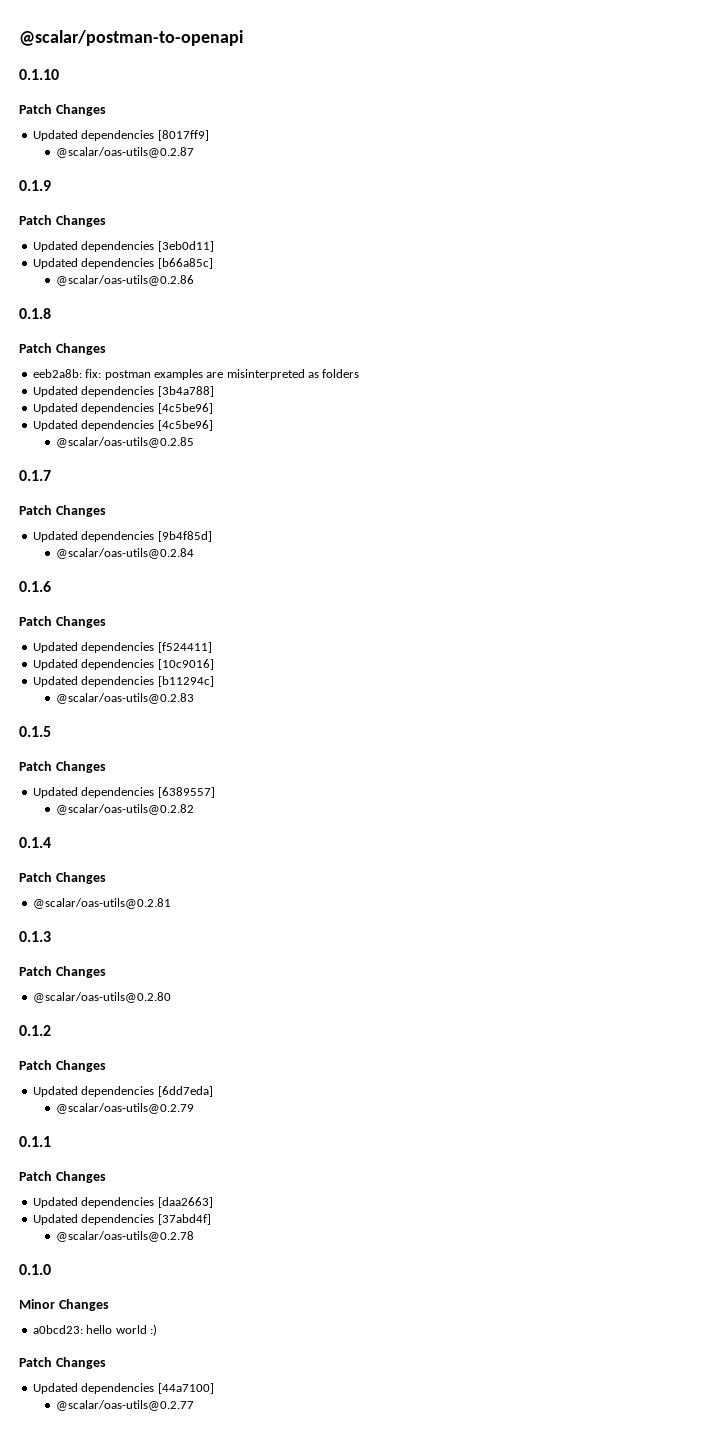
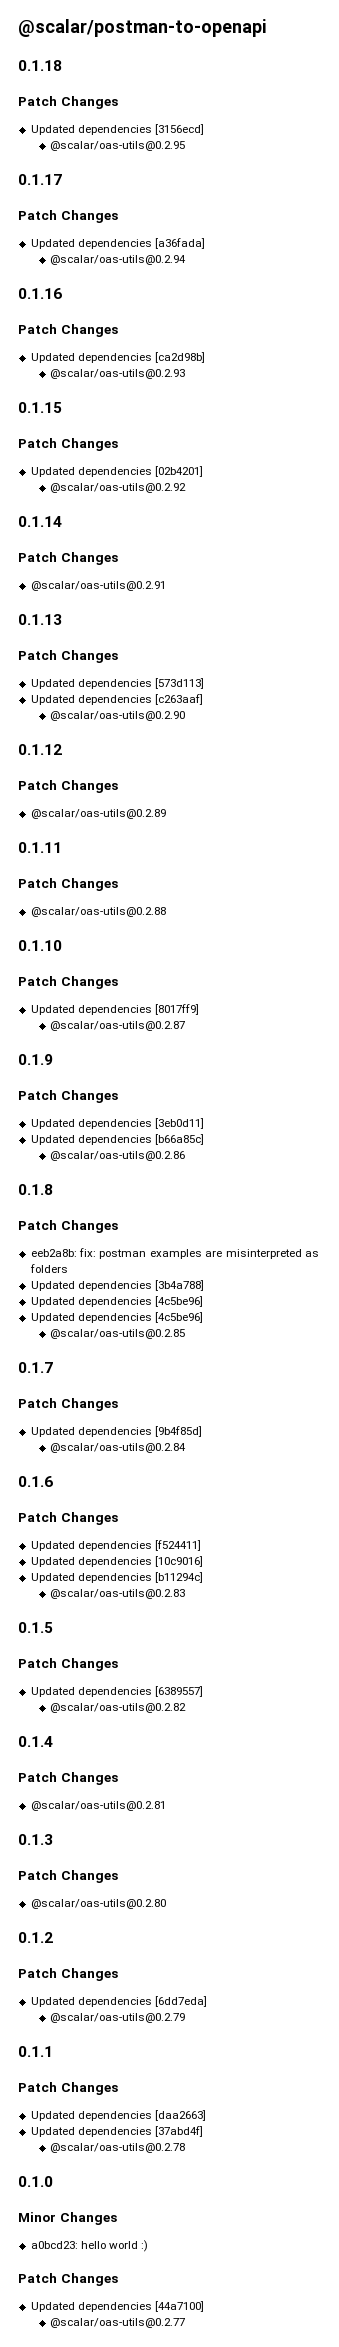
+ 0.1.18
+ Patch Changes
+ Updated dependencies [3156ecd]
+ @scalar/oas-utils@0.2.95
+ 0.1.17
+ Patch Changes
+ Updated dependencies [a36fada]
+ @scalar/oas-utils@0.2.94
+ 0.1.16
+ Patch Changes
+ Updated dependencies [ca2d98b]
+ @scalar/oas-utils@0.2.93
+ 0.1.15
+ Patch Changes
+ Updated dependencies [02b4201]
+ @scalar/oas-utils@0.2.92
+ 0.1.14
+ Patch Changes
+ @scalar/oas-utils@0.2.91
+ 0.1.13
+ Patch Changes
+ Updated dependencies [573d113]
+ Updated dependencies [c263aaf]
+ @scalar/oas-utils@0.2.90
+ 0.1.12
+ Patch Changes
+ @scalar/oas-utils@0.2.89
+ 0.1.11
+ Patch Changes
+ @scalar/oas-utils@0.2.88

